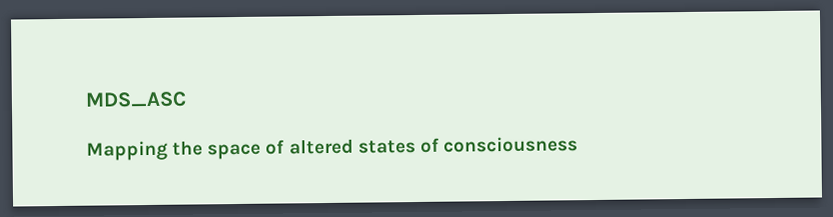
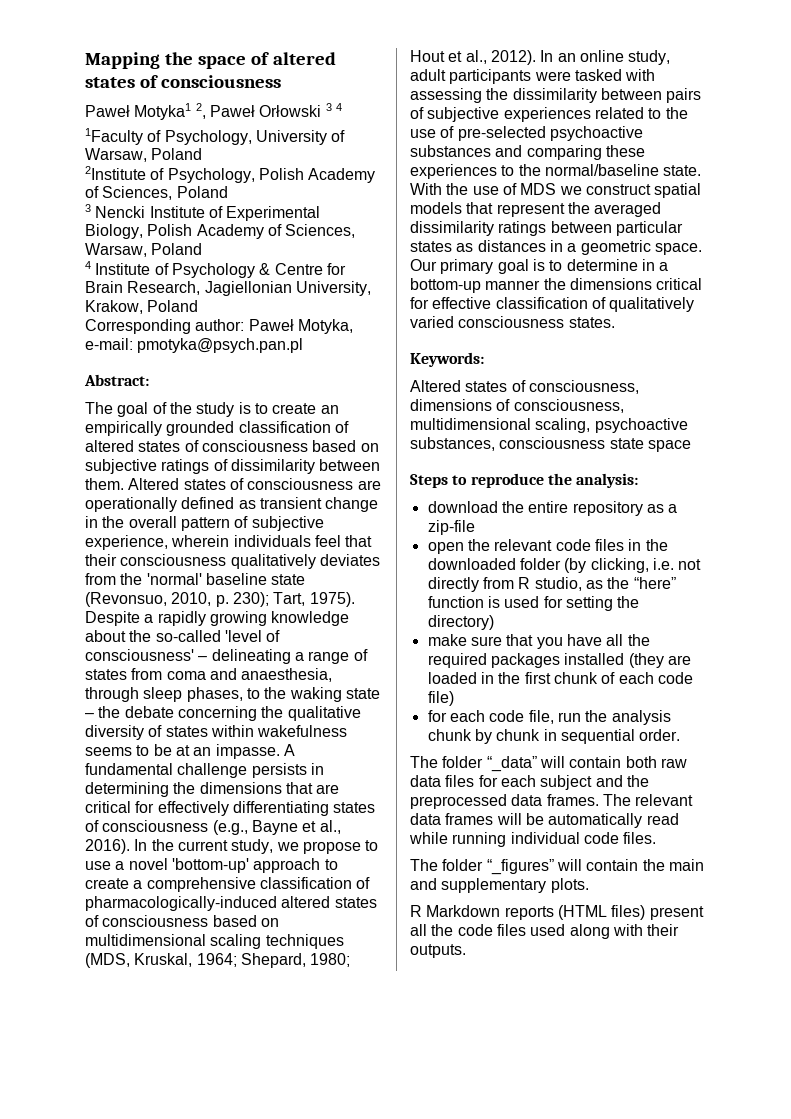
- MDS_ASC
+ Paweł Motyka1 2, Paweł Orłowski 3 4
+ 1Faculty of Psychology, University of Warsaw, Poland
+ 2Institute of Psychology, Polish Academy of Sciences, Poland
+ 3 Nencki Institute of Experimental Biology, Polish Academy of Sciences, Warsaw, Poland
+ 4 Institute of Psychology & Centre for Brain Research, Jagiellonian University, Krakow, Poland
+ Corresponding author: Paweł Motyka, e-mail: pmotyka@psych.pan.pl
+ Abstract:
+ The goal of the study is to create an empirically grounded classification of altered states of consciousness based on subjective ratings of dissimilarity between them. Altered states of consciousness are operationally defined as transient change in the overall pattern of subjective experience, wherein individuals feel that their consciousness qualitatively deviates from the 'normal' baseline state (Revonsuo, 2010, p. 230); Tart, 1975). Despite a rapidly growing knowledge about the so-called 'level of consciousness' – delineating a range of states from coma and anaesthesia, through sleep phases, to the waking state – the debate concerning the qualitative diversity of states within wakefulness seems to be at an impasse. A fundamental challenge persists in determining the dimensions that are critical for effectively differentiating states of consciousness (e.g., Bayne et al., 2016). In the current study, we propose to use a novel 'bottom-up' approach to create a comprehensive classification of pharmacologically-induced altered states of consciousness based on multidimensional scaling techniques (MDS, Kruskal, 1964; Shepard, 1980; Hout et al., 2012). In an online study, adult participants were tasked with assessing the dissimilarity between pairs of subjective experiences related to the use of pre-selected psychoactive substances and comparing these experiences to the normal/baseline state. With the use of MDS we construct spatial models that represent the averaged dissimilarity ratings between particular states as distances in a geometric space. Our primary goal is to determine in a bottom-up manner the dimensions critical for effective classification of qualitatively varied consciousness states.
+ Keywords:
+ Altered states of consciousness, dimensions of consciousness, multidimensional scaling, psychoactive substances, consciousness state space
+ Steps to reproduce the analysis:
+ download the entire repository as a zip-file
+ open the relevant code files in the downloaded folder (by clicking, i.e. not directly from R studio, as the “here” function is used for setting the directory)
+ make sure that you have all the required packages installed (they are loaded in the first chunk of each code file)
+ for each code file, run the analysis chunk by chunk in sequential order.
+ The folder “_data” will contain both raw data files for each subject and the preprocessed data frames. The relevant data frames will be automatically read while running individual code files.
+ The folder “_figures” will contain the main and supplementary plots.
+ R Markdown reports (HTML files) present all the code files used along with their outputs.

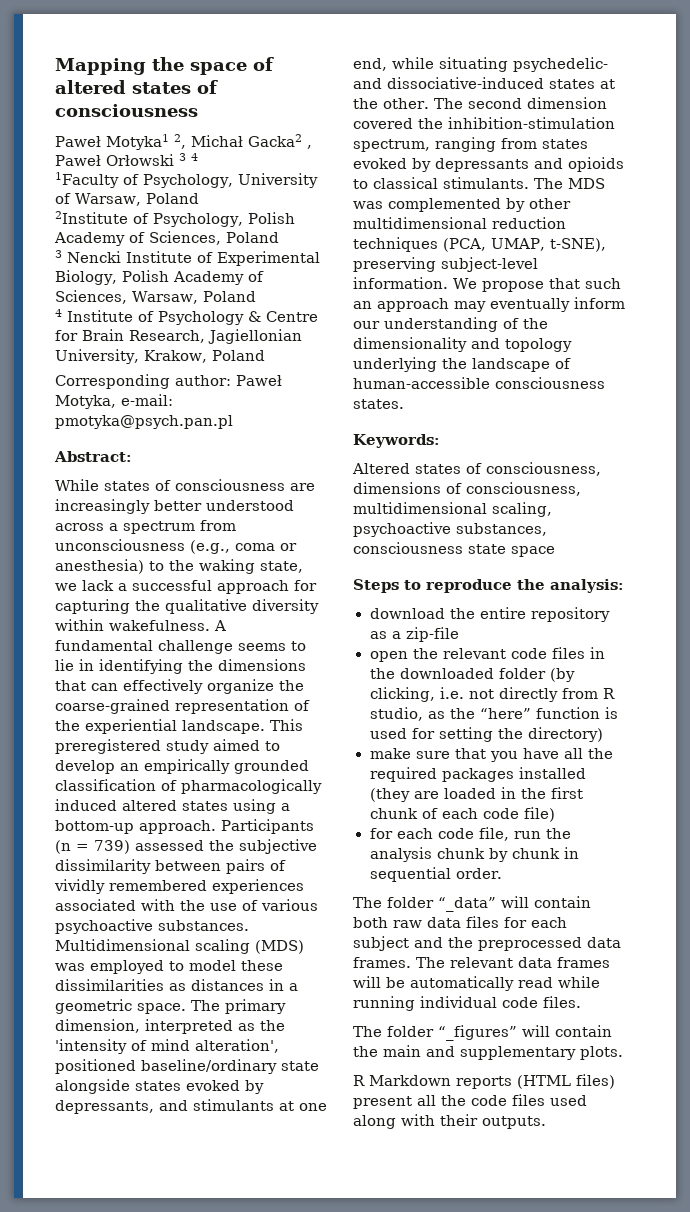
- Paweł Motyka1 2, Paweł Orłowski 3 4
+ Paweł Motyka1 2, Michał Gacka2 , Paweł Orłowski 3 4
- The goal of the study is to create an empirically grounded classification of altered states of consciousness based on subjective ratings of dissimilarity between them. Altered states of consciousness are operationally defined as transient change in the overall pattern of subjective experience, wherein individuals feel that their consciousness qualitatively deviates from the 'normal' baseline state (Revonsuo, 2010, p. 230); Tart, 1975). Despite a rapidly growing knowledge about the so-called 'level of consciousness' – delineating a range of states from coma and anaesthesia, through sleep phases, to the waking state – the debate concerning the qualitative diversity of states within wakefulness seems to be at an impasse. A fundamental challenge persists in determining the dimensions that are critical for effectively differentiating states of consciousness (e.g., Bayne et al., 2016). In the current study, we propose to use a novel 'bottom-up' approach to create a comprehensive classification of pharmacologically-induced altered states of consciousness based on multidimensional scaling techniques (MDS, Kruskal, 1964; Shepard, 1980; Hout et al., 2012). In an online study, adult participants were tasked with assessing the dissimilarity between pairs of subjective experiences related to the use of pre-selected psychoactive substances and comparing these experiences to the normal/baseline state. With the use of MDS we construct spatial models that represent the averaged dissimilarity ratings between particular states as distances in a geometric space.
+ While states of consciousness are increasingly better understood across a spectrum from unconsciousness (e.g., coma or anesthesia) to the waking state, we lack a successful approach for capturing the qualitative diversity within wakefulness. A fundamental challenge seems to lie in identifying the dimensions that can effectively organize the coarse-grained representation of the experiential landscape. This preregistered study aimed to develop an empirically grounded classification of pharmacologically induced altered states using a bottom-up approach. Participants (n = 739) assessed the subjective dissimilarity between pairs of vividly remembered experiences associated with the use of various psychoactive substances. Multidimensional scaling (MDS) was employed to model these dissimilarities as distances in a geometric space.
- Our primary goal is to determine in a bottom-up manner the dimensions critical for effective classification of qualitatively varied consciousness states.
+ The primary dimension, interpreted as the 'intensity of mind alteration', positioned baseline/ordinary state alongside states evoked by depressants, and stimulants at one end, while situating psychedelic- and dissociative-induced states at the other. The second dimension covered the inhibition-stimulation spectrum, ranging from states evoked by depressants and opioids to classical stimulants. The MDS was complemented by other multidimensional reduction techniques (PCA, UMAP, t-SNE), preserving subject-level information. We propose that such an approach may eventually inform our understanding of the dimensionality and topology underlying the landscape of human-accessible consciousness states.

